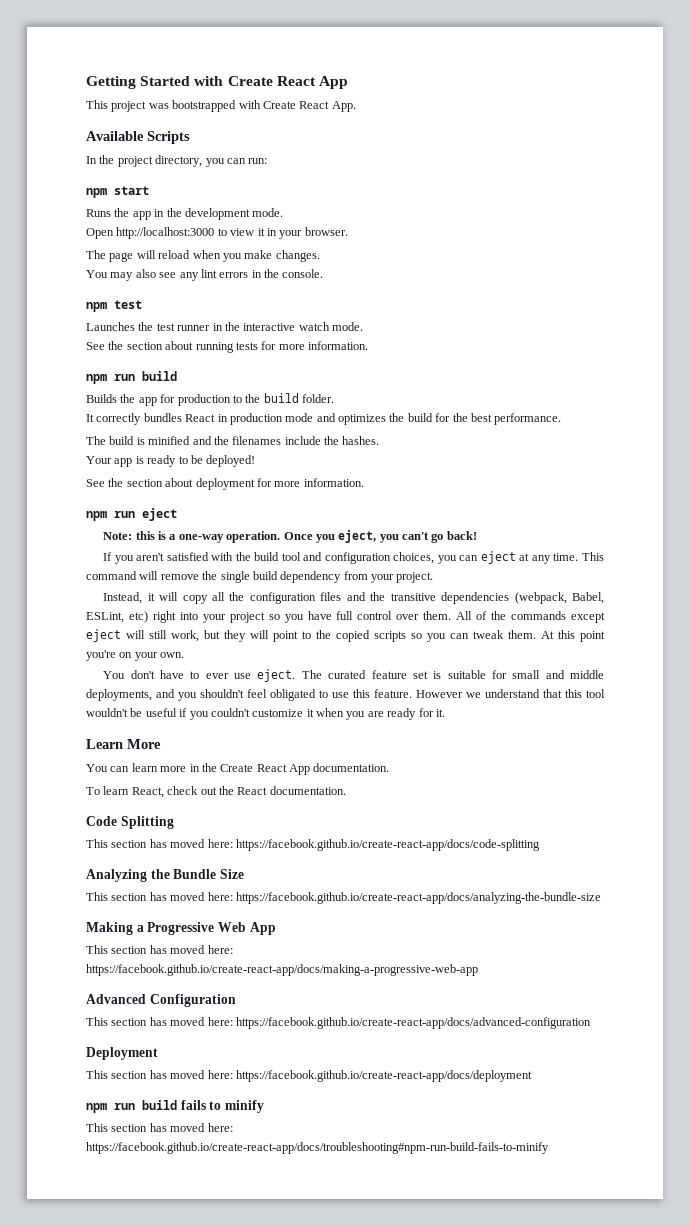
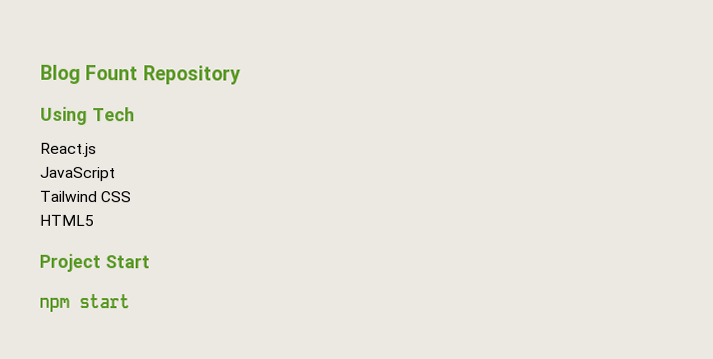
- Getting Started with Create React App
- This project was bootstrapped with Create React App.
- Available Scripts
- In the project directory, you can run:
+ Blog Fount Repository
+ Using Tech
+ React.js
+ JavaScript
+ Tailwind CSS
+ HTML5
+ Project Start
  npm start
- Runs the app in the development mode.
- Open http://localhost:3000 to view it in your browser.
- The page will reload when you make changes.
- You may also see any lint errors in the console.
- npm test
- Launches the test runner in the interactive watch mode.
- See the section about running tests for more information.
- npm run build
- Builds the app for production to the build folder.
- It correctly bundles React in production mode and optimizes the build for the best performance.
- The build is minified and the filenames include the hashes.
- Your app is ready to be deployed!
- See the section about deployment for more information.
- npm run eject
- Note: this is a one-way operation. Once you eject, you can't go back!
- If you aren't satisfied with the build tool and configuration choices, you can eject at any time. This command will remove the single build dependency from your project.
- Instead, it will copy all the configuration files and the transitive dependencies (webpack, Babel, ESLint, etc) right into your project so you have full control over them. All of the commands except eject will still work, but they will point to the copied scripts so you can tweak them. At this point you're on your own.
- You don't have to ever use eject. The curated feature set is suitable for small and middle deployments, and you shouldn't feel obligated to use this feature. However we understand that this tool wouldn't be useful if you couldn't customize it when you are ready for it.
- Learn More
- You can learn more in the Create React App documentation.
- To learn React, check out the React documentation.
- Code Splitting
- This section has moved here: https://facebook.github.io/create-react-app/docs/code-splitting
- Analyzing the Bundle Size
- This section has moved here: https://facebook.github.io/create-react-app/docs/analyzing-the-bundle-size
- Making a Progressive Web App
- This section has moved here: https://facebook.github.io/create-react-app/docs/making-a-progressive-web-app
- Advanced Configuration
- This section has moved here: https://facebook.github.io/create-react-app/docs/advanced-configuration
- Deployment
- This section has moved here: https://facebook.github.io/create-react-app/docs/deployment
- npm run build fails to minify
- This section has moved here: https://facebook.github.io/create-react-app/docs/troubleshooting#npm-run-build-fails-to-minify

